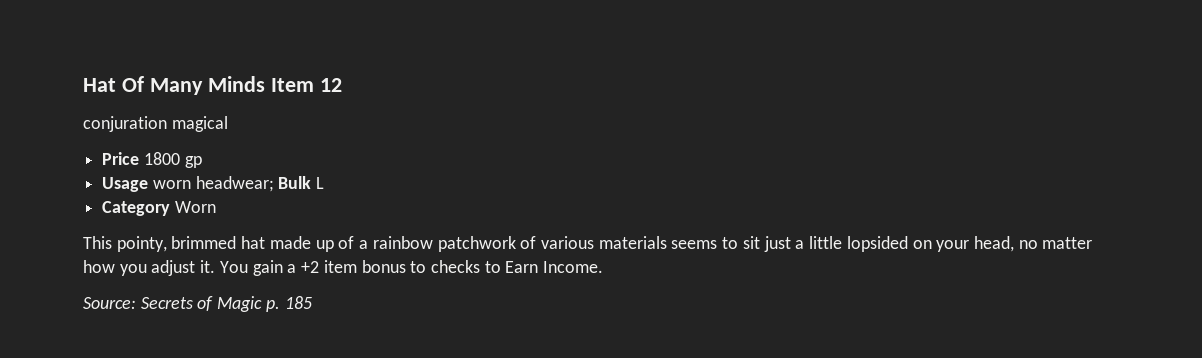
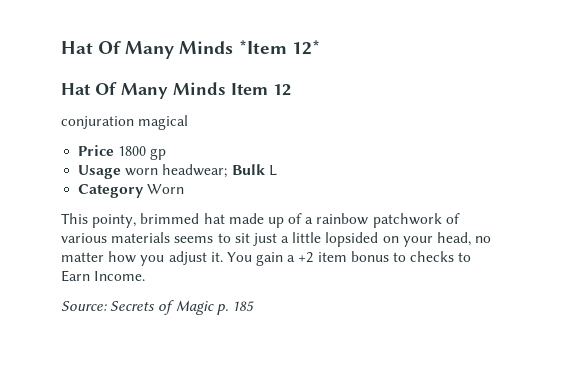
+ Hat Of Many Minds *Item 12*

